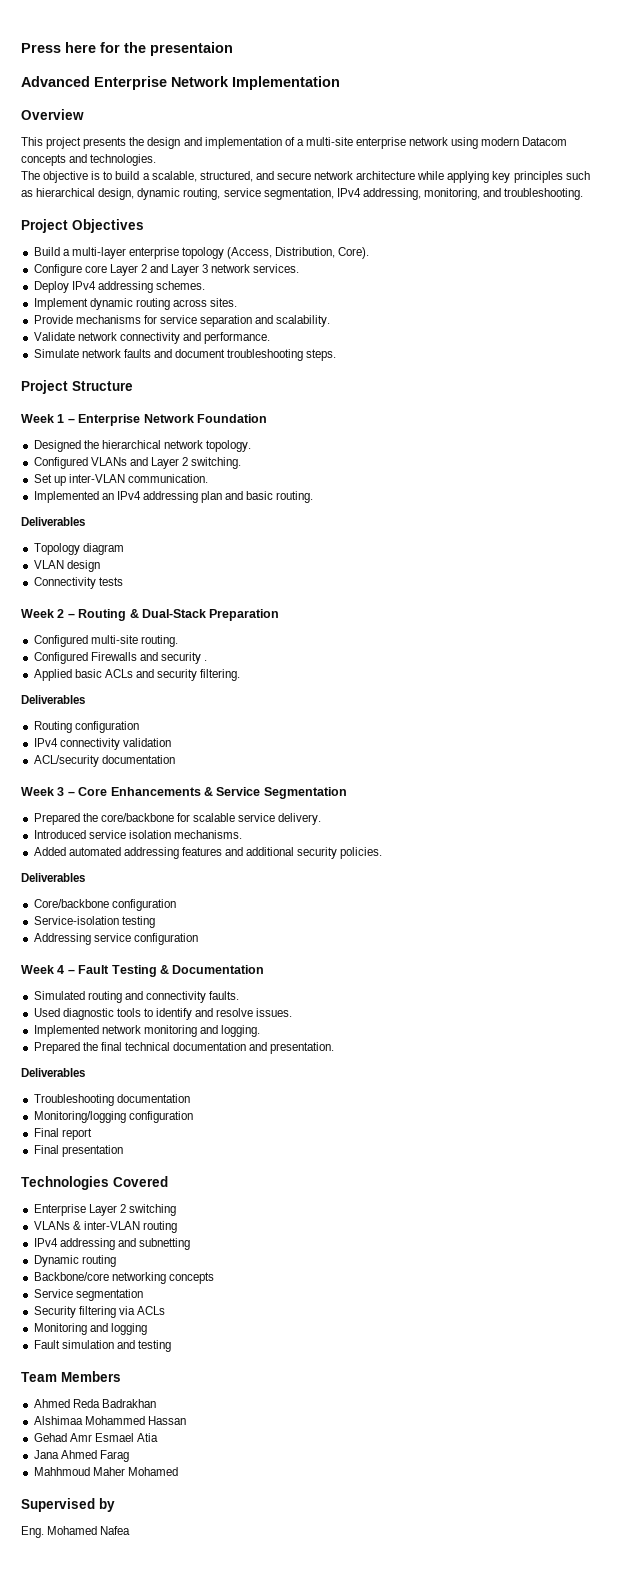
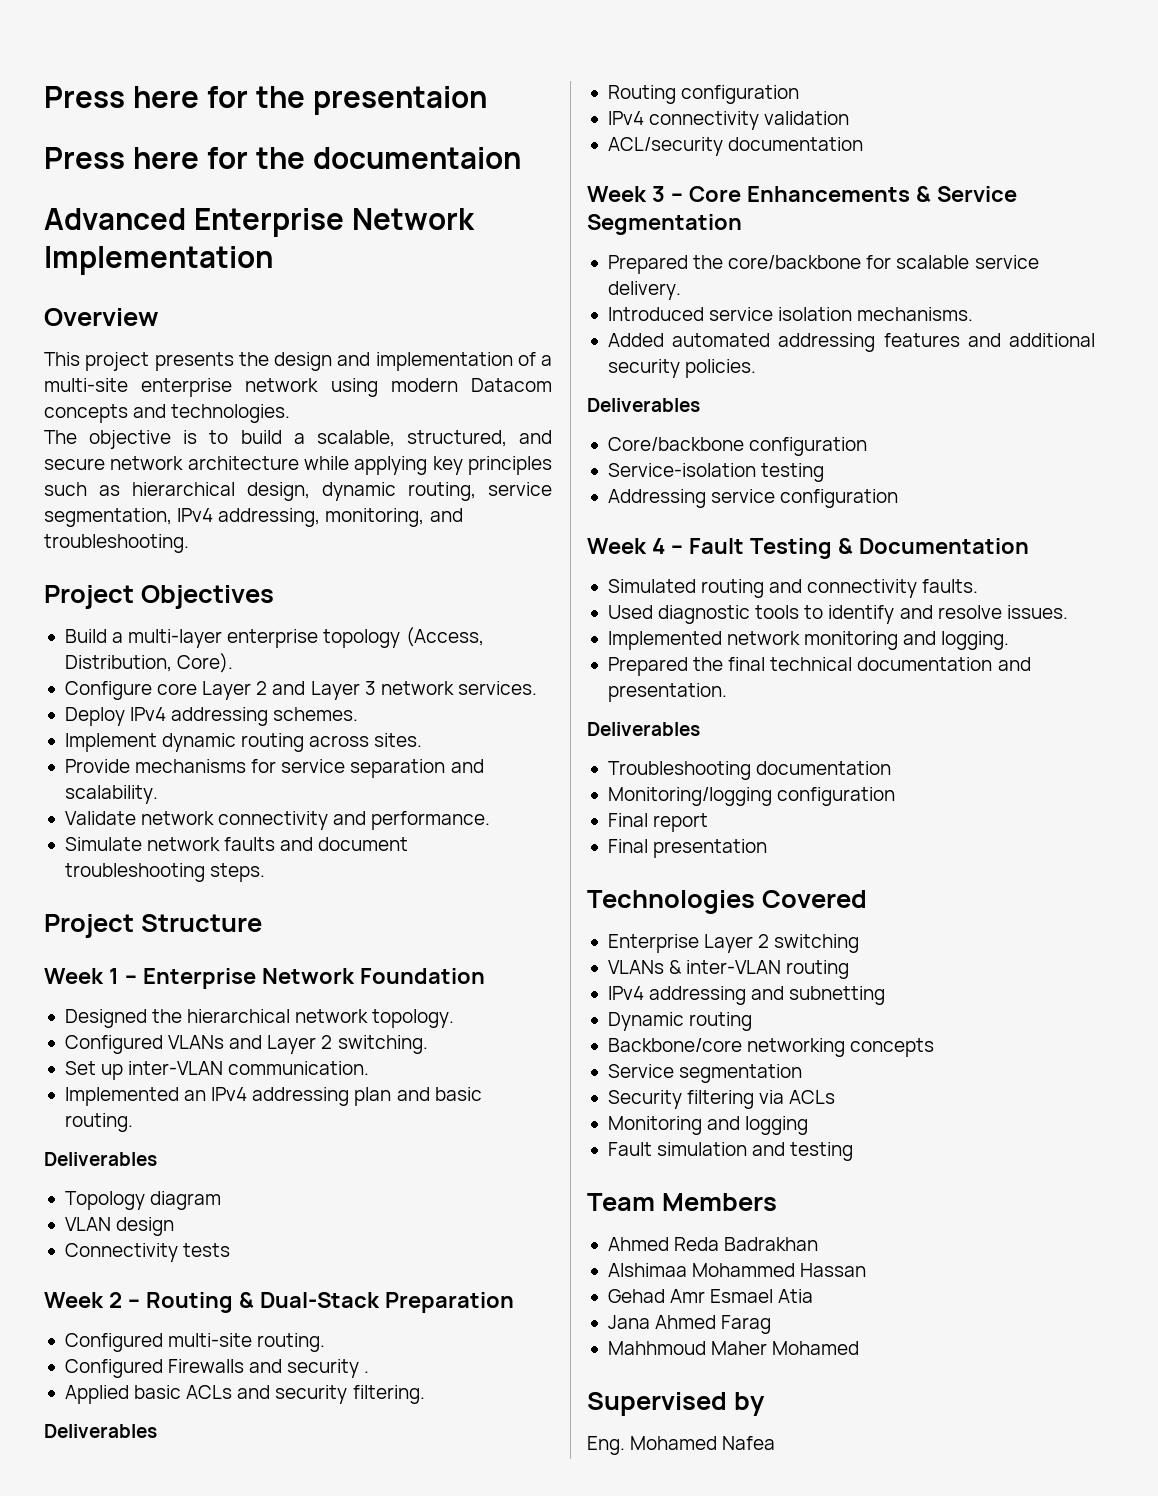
+ Press here for the documentaion

